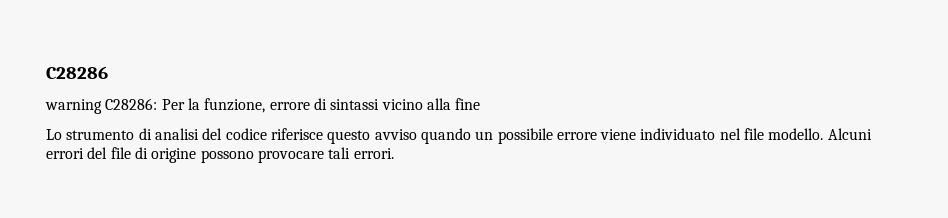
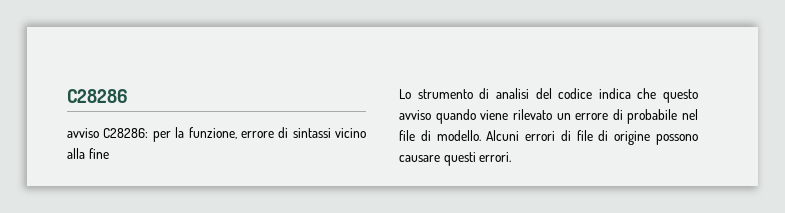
- warning C28286: Per la funzione, errore di sintassi vicino alla fine
+ avviso C28286: per la funzione, errore di sintassi vicino alla fine
- Lo strumento di analisi del codice riferisce questo avviso quando un possibile errore viene individuato nel file modello.
+ Lo strumento di analisi del codice indica che questo avviso quando viene rilevato un errore di probabile nel file di modello.
- Alcuni errori del file di origine possono provocare tali errori.
+ Alcuni errori di file di origine possono causare questi errori.

